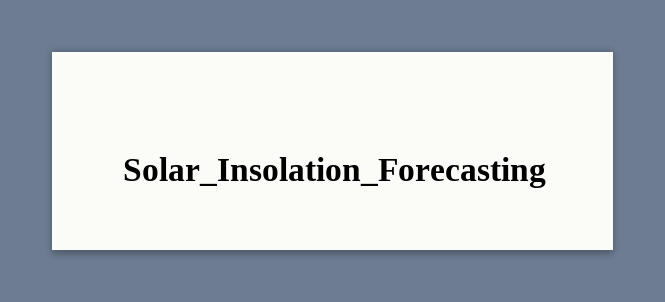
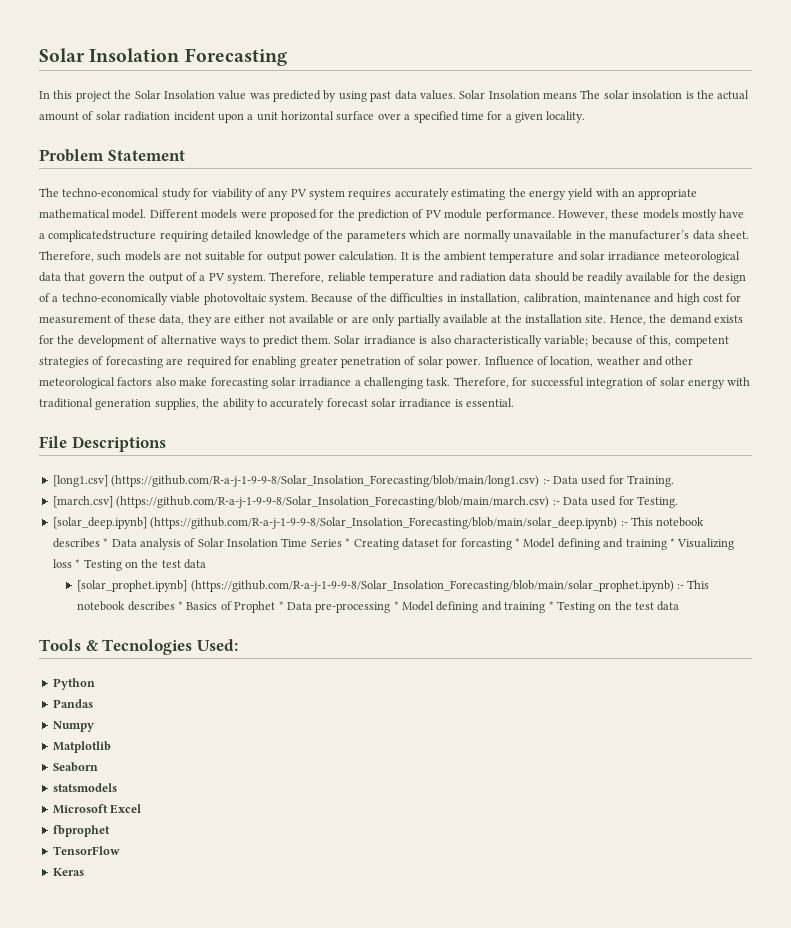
- Solar_Insolation_Forecasting
+ Solar Insolation Forecasting
+ In this project the Solar Insolation value was predicted by using past data values. Solar Insolation means The solar insolation is the actual amount of solar radiation incident upon a unit horizontal surface over a specified time for a given locality.
+ Problem Statement
+ The techno-economical study for viability of any PV system requires accurately estimating the energy yield with an appropriate mathematical model. Different models were proposed for the prediction of PV module performance. However, these models mostly have a complicatedstructure requiring detailed knowledge of the parameters which are normally unavailable in the manufacturer’s data sheet. Therefore, such models are not suitable for output power calculation. It is the ambient temperature and solar irradiance meteorological data that govern the output of a PV system. Therefore, reliable temperature and radiation data should be readily available for the design of a techno-economically viable photovoltaic system. Because of the difficulties in installation, calibration, maintenance and high cost for measurement of these data, they are either not available or are only partially available at the installation site. Hence, the demand exists for the development of alternative ways to predict them. Solar irradiance is also characteristically variable; because of this, competent strategies of forecasting are required for enabling greater penetration of solar power. Influence of location, weather and other meteorological factors also make forecasting solar irradiance a challenging task. Therefore, for successful integration of solar energy with traditional generation supplies, the ability to accurately forecast solar irradiance is essential.
+ File Descriptions
+ [long1.csv] (https://github.com/R-a-j-1-9-9-8/Solar_Insolation_Forecasting/blob/main/long1.csv) :- Data used for Training.
+ [march.csv] (https://github.com/R-a-j-1-9-9-8/Solar_Insolation_Forecasting/blob/main/march.csv) :- Data used for Testing.
+ [solar_deep.ipynb] (https://github.com/R-a-j-1-9-9-8/Solar_Insolation_Forecasting/blob/main/solar_deep.ipynb) :- This notebook describes * Data analysis of Solar Insolation Time Series * Creating dataset for forcasting * Model defining and training * Visualizing loss * Testing on the test data
+ [solar_prophet.ipynb] (https://github.com/R-a-j-1-9-9-8/Solar_Insolation_Forecasting/blob/main/solar_prophet.ipynb) :- This notebook describes * Basics of Prophet * Data pre-processing * Model defining and training * Testing on the test data
+ Tools & Tecnologies Used:
+ Python
+ Pandas
+ Numpy
+ Matplotlib
+ Seaborn
+ statsmodels
+ Microsoft Excel
+ fbprophet
+ TensorFlow
+ Keras

